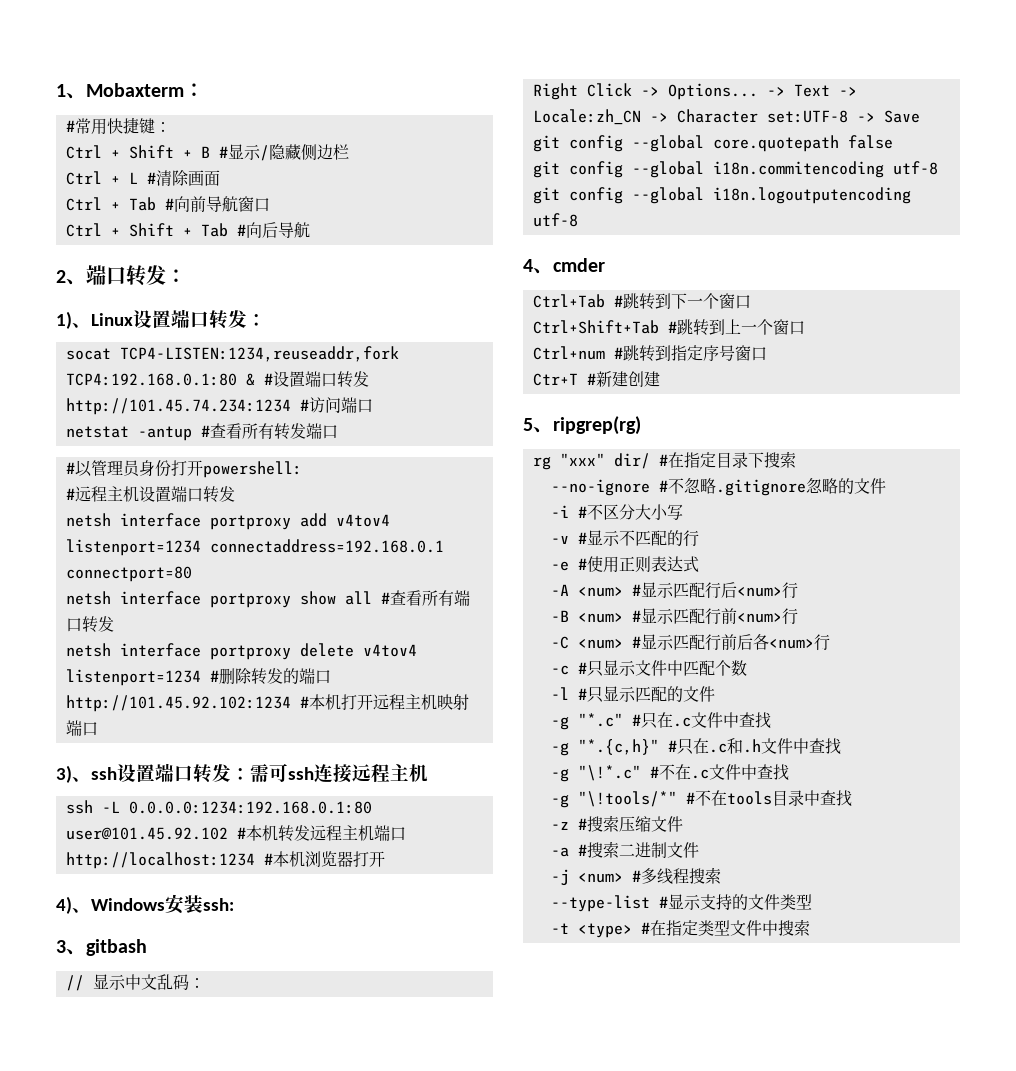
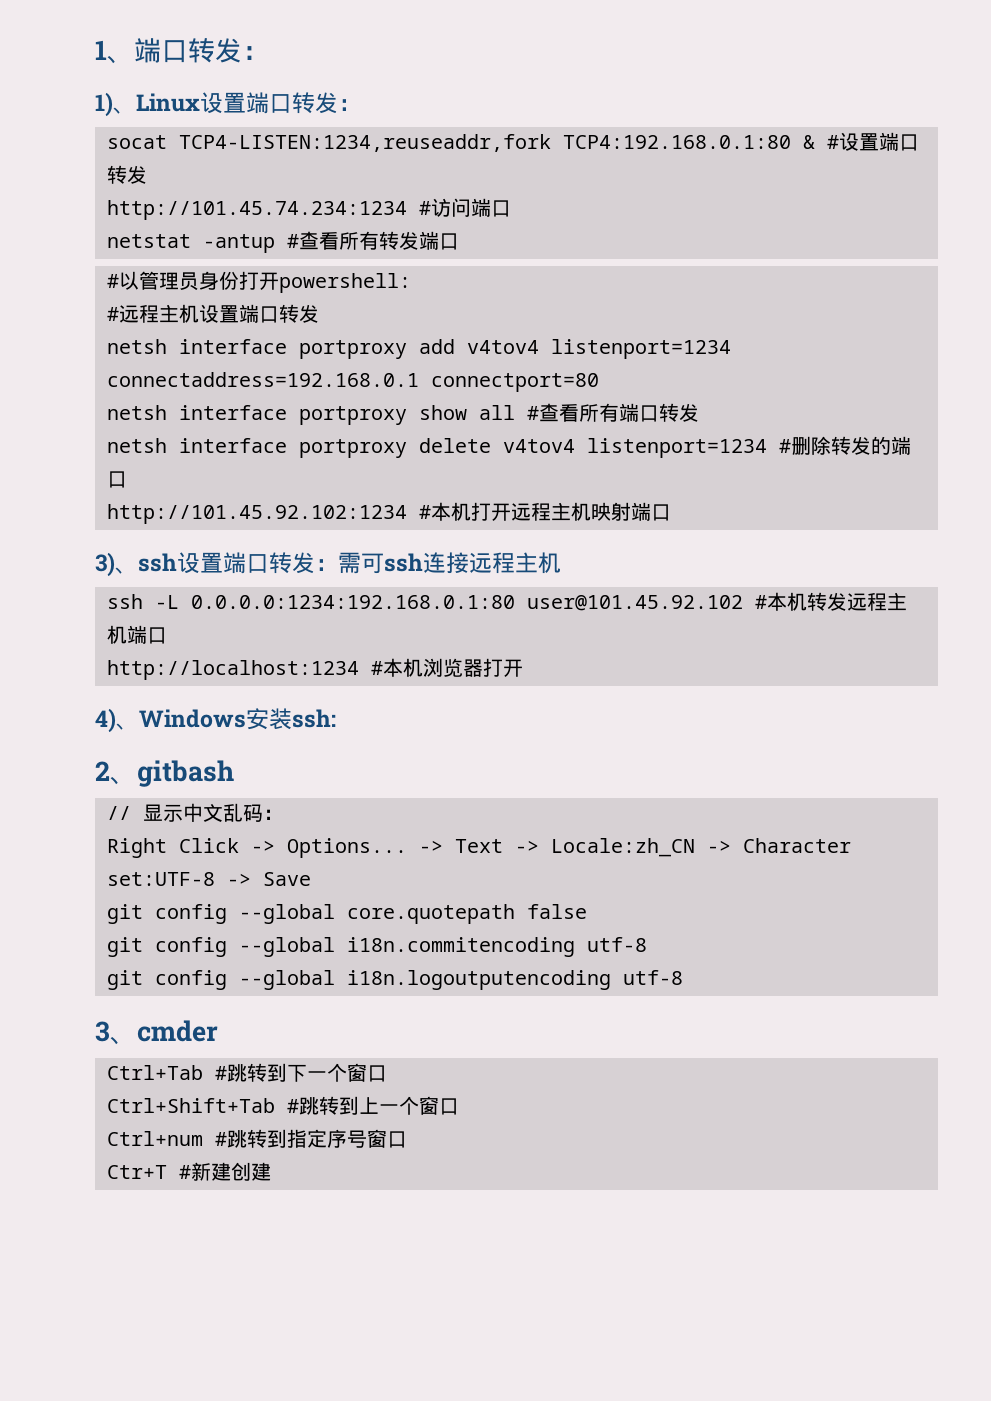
- 1、Mobaxterm：
- #常用快捷键：
- Ctrl + Shift + B #显示/隐藏侧边栏
- Ctrl + L #清除画面
- Ctrl + Tab #向前导航窗口
- Ctrl + Shift + Tab #向后导航
- 2、端口转发：
+ 1、端口转发：
- 3、gitbash
+ 2、gitbash
- 4、cmder
+ 3、cmder
- 5、ripgrep(rg)
- rg "xxx" dir/ #在指定目录下搜索
- --no-ignore #不忽略.gitignore忽略的文件
- -i #不区分大小写
- -v #显示不匹配的行
- -e #使用正则表达式
- -A <num> #显示匹配行后<num>行
- -B <num> #显示匹配行前<num>行
- -C <num> #显示匹配行前后各<num>行
- -c #只显示文件中匹配个数
- -l #只显示匹配的文件
- -g "*.c" #只在.c文件中查找
- -g "*.{c,h}" #只在.c和.h文件中查找
- -g "\!*.c" #不在.c文件中查找
- -g "\!tools/*" #不在tools目录中查找
- -z #搜索压缩文件
- -a #搜索二进制文件
- -j <num> #多线程搜索
- --type-list #显示支持的文件类型
- -t <type> #在指定类型文件中搜索

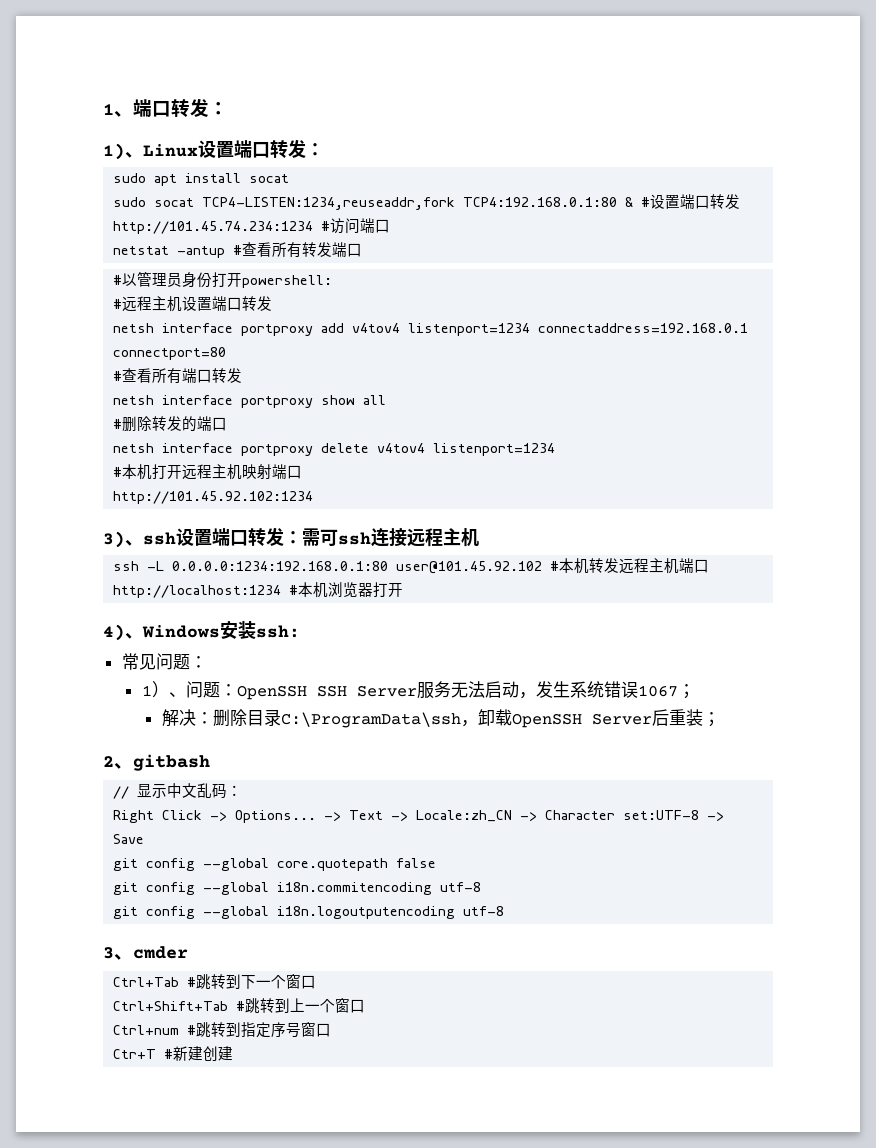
- socat TCP4-LISTEN:1234,reuseaddr,fork TCP4:192.168.0.1:80 & #设置端口转发
+ sudo apt install socat
+ sudo socat TCP4-LISTEN:1234,reuseaddr,fork TCP4:192.168.0.1:80 & #设置端口转发
- netsh interface portproxy show all #查看所有端口转发
+ #查看所有端口转发
- netsh interface portproxy delete v4tov4 listenport=1234 #删除转发的端口
+ netsh interface portproxy show all
+ #删除转发的端口
- http://101.45.92.102:1234 #本机打开远程主机映射端口
+ netsh interface portproxy delete v4tov4 listenport=1234
+ #本机打开远程主机映射端口
+ http://101.45.92.102:1234
+ 常见问题：
+ 1）、问题：OpenSSH SSH Server服务无法启动，发生系统错误1067；
+ 解决：删除目录C:\ProgramData\ssh，卸载OpenSSH Server后重装；

